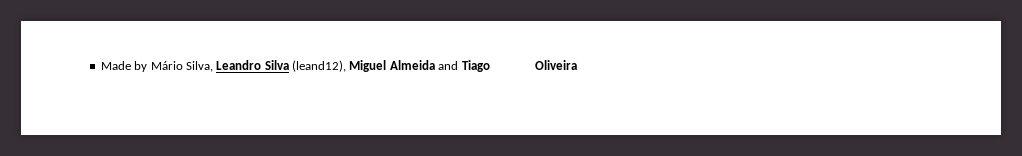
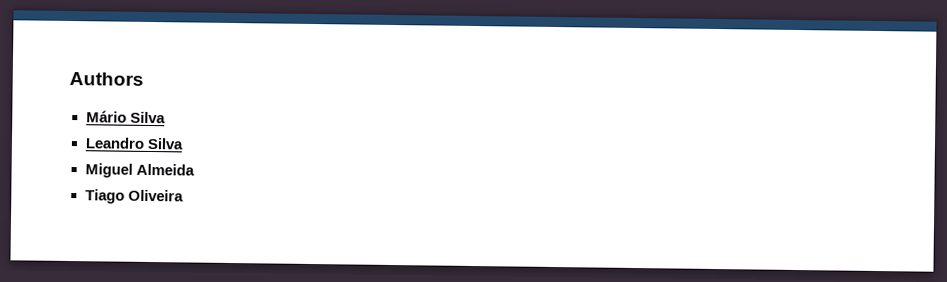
- Made by Mário Silva, Leandro Silva (leand12), Miguel Almeida and Tiago Oliveira
+ Authors
+ Mário Silva
+ Leandro Silva
+ Miguel Almeida
+ Tiago Oliveira

